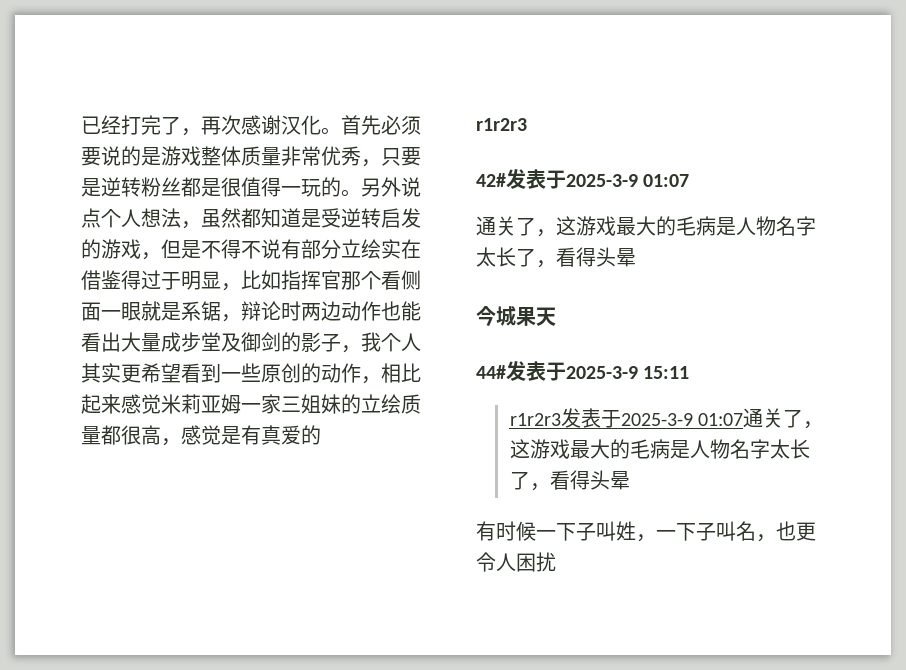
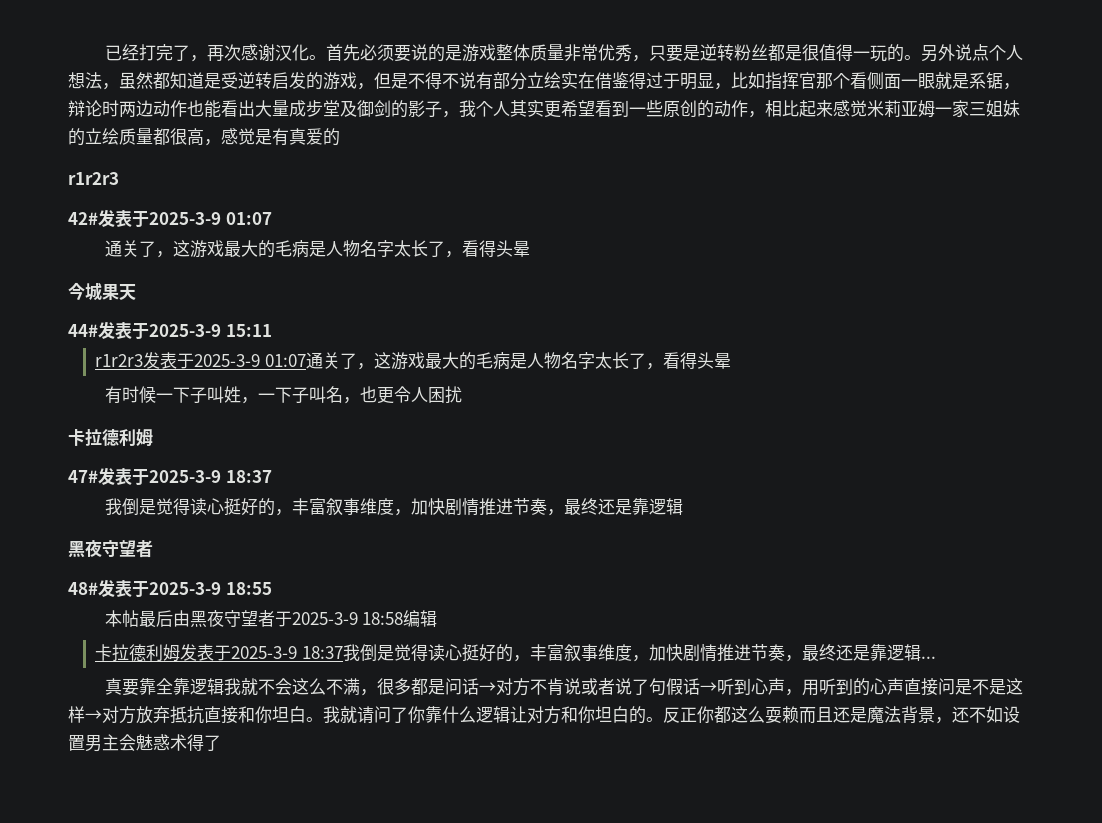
  有时候一下子叫姓，一下子叫名，也更令人困扰
+ 卡拉德利姆
+ 47#发表于2025-3-9 18:37
+ 我倒是觉得读心挺好的，丰富叙事维度，加快剧情推进节奏，最终还是靠逻辑
+ 黑夜守望者
+ 48#发表于2025-3-9 18:55
+ 本帖最后由黑夜守望者于2025-3-9 18:58编辑
+ 卡拉德利姆发表于2025-3-9 18:37我倒是觉得读心挺好的，丰富叙事维度，加快剧情推进节奏，最终还是靠逻辑...
+ 真要靠全靠逻辑我就不会这么不满，很多都是问话→对方不肯说或者说了句假话→听到心声，用听到的心声直接问是不是这样→对方放弃抵抗直接和你坦白。我就请问了你靠什么逻辑让对方和你坦白的。反正你都这么耍赖而且还是魔法背景，还不如设置男主会魅惑术得了

